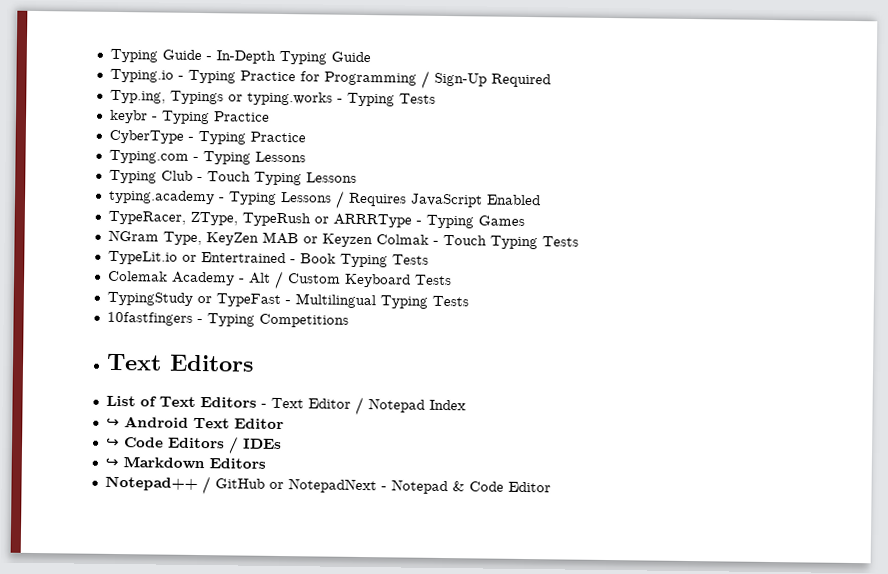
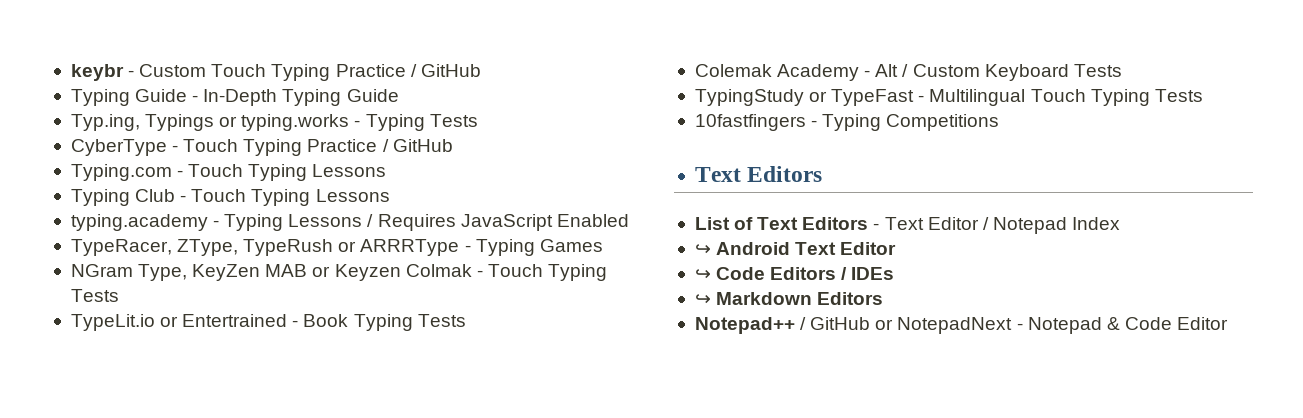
+ keybr - Custom Touch Typing Practice / GitHub
- Typing.io - Typing Practice for Programming / Sign-Up Required
- keybr - Typing Practice
- CyberType - Typing Practice
+ CyberType - Touch Typing Practice / GitHub
- Typing.com - Typing Lessons
+ Typing.com - Touch Typing Lessons
- TypingStudy or TypeFast - Multilingual Typing Tests
+ TypingStudy or TypeFast - Multilingual Touch Typing Tests

